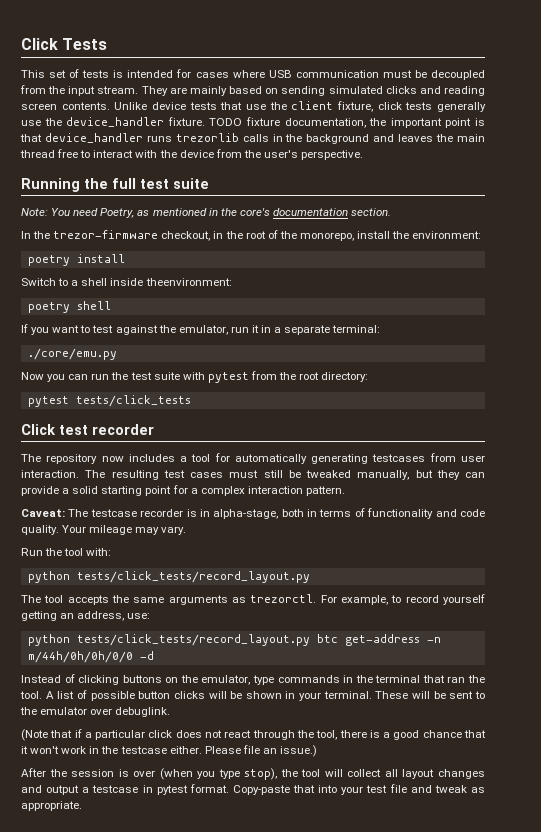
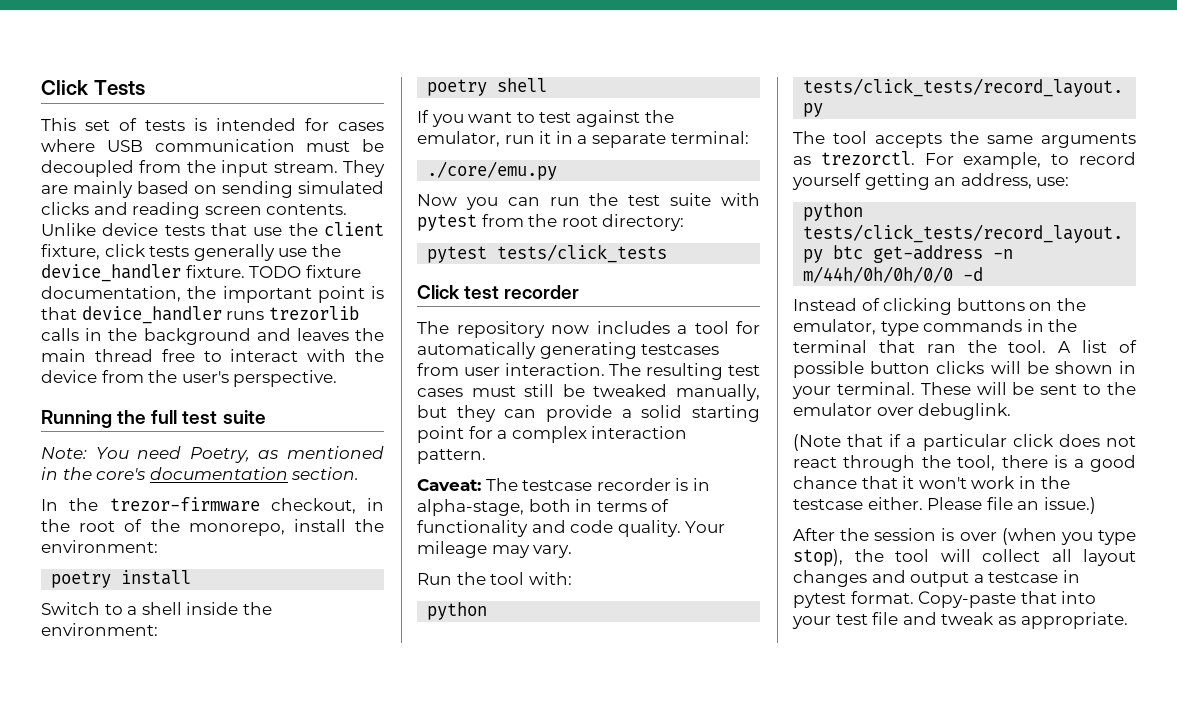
- Switch to a shell inside theenvironment:
+ Switch to a shell inside the environment:

